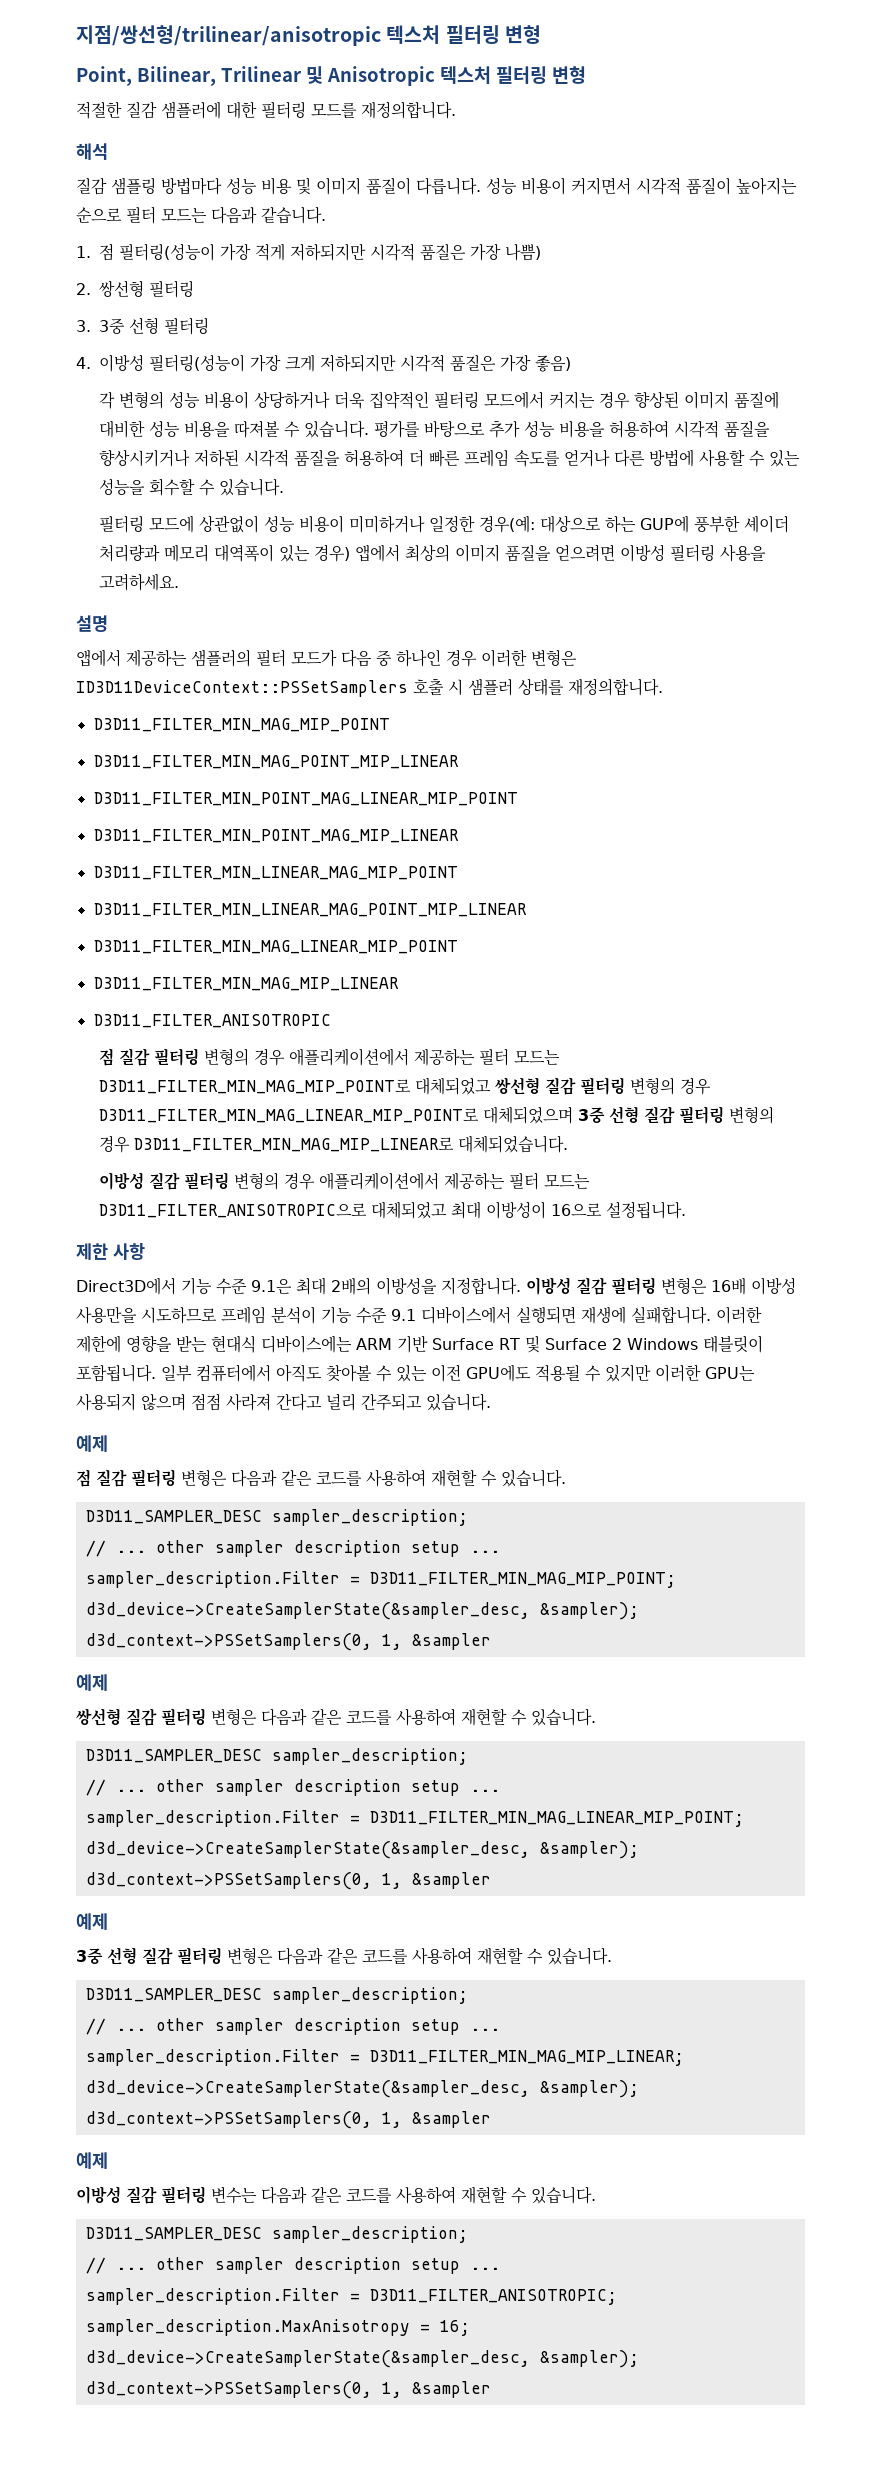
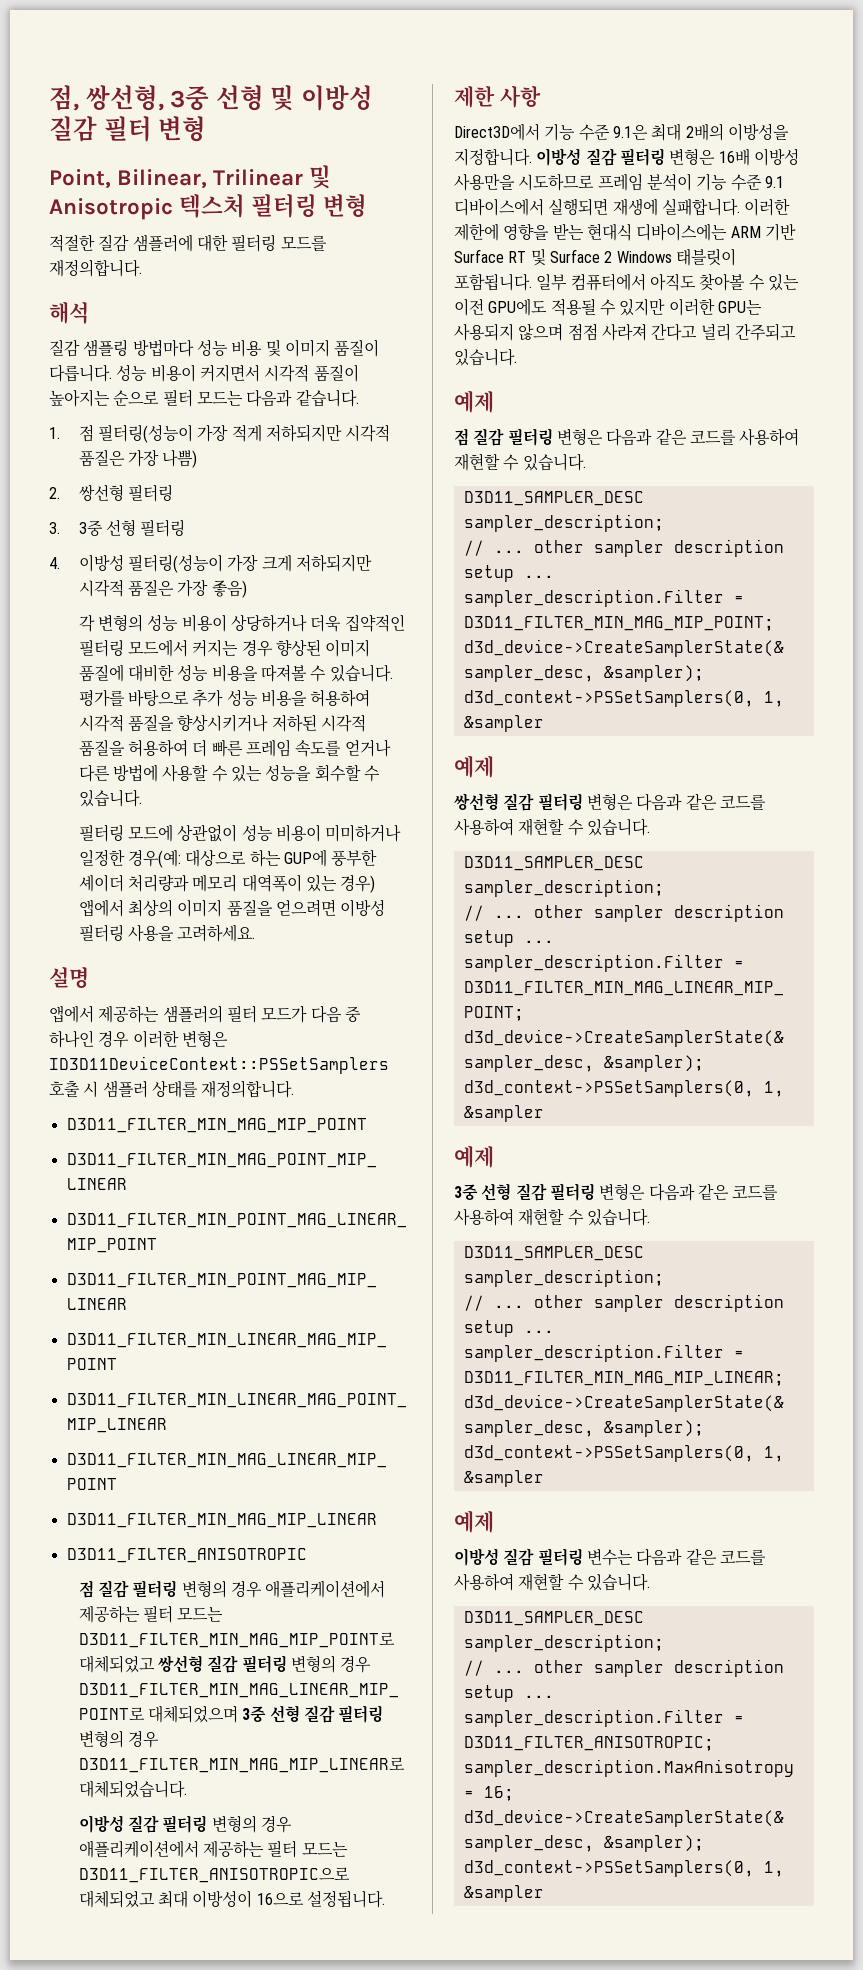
- 지점/쌍선형/trilinear/anisotropic 텍스처 필터링 변형
+ 점, 쌍선형, 3중 선형 및 이방성 질감 필터 변형

